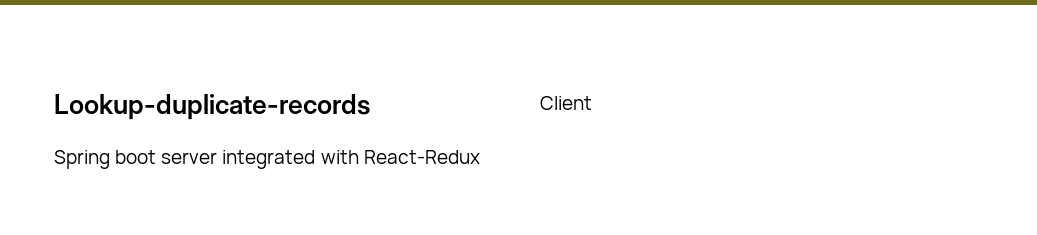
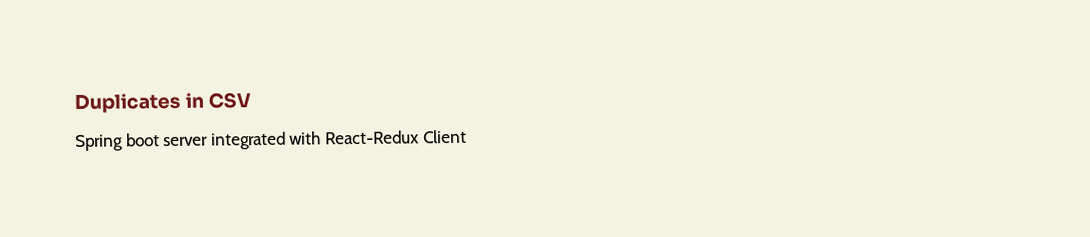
- Lookup-duplicate-records
+ Duplicates in CSV

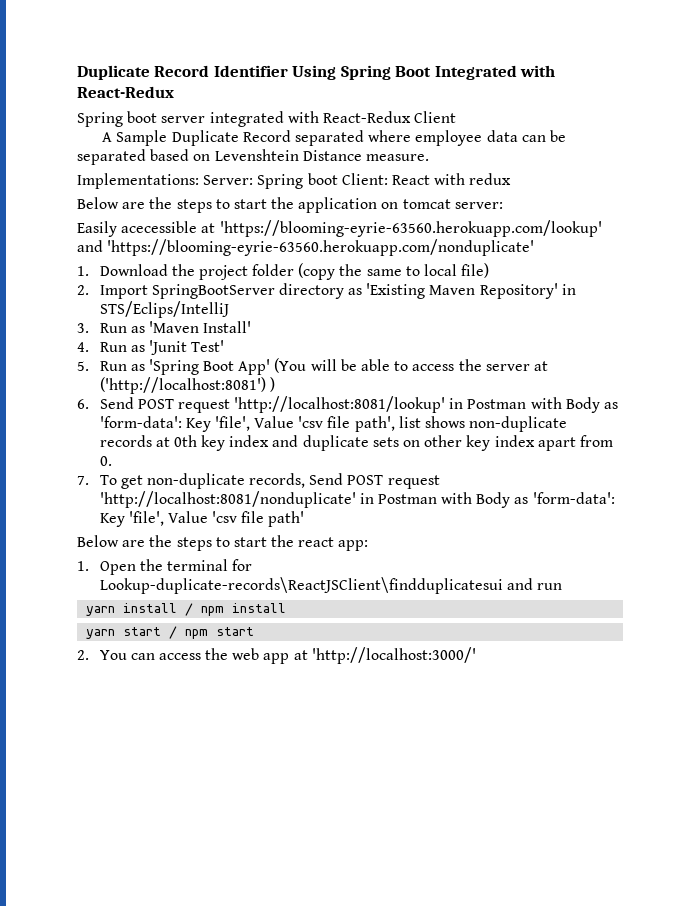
- Duplicates in CSV
+ Duplicate Record Identifier Using Spring Boot Integrated with React-Redux
+ A Sample Duplicate Record separated where employee data can be separated based on Levenshtein Distance measure.
+ Implementations: Server: Spring boot Client: React with redux
+ Below are the steps to start the application on tomcat server:
+ Easily acecessible at 'https://blooming-eyrie-63560.herokuapp.com/lookup' and 'https://blooming-eyrie-63560.herokuapp.com/nonduplicate'
+ 1. Download the project folder (copy the same to local file)
+ 2. Import SpringBootServer directory as 'Existing Maven Repository' in STS/Eclips/IntelliJ
+ 3. Run as 'Maven Install'
+ 4. Run as 'Junit Test'
+ 5. Run as 'Spring Boot App' (You will be able to access the server at ('http://localhost:8081') )
+ 6. Send POST request 'http://localhost:8081/lookup' in Postman with Body as 'form-data': Key 'file', Value 'csv file path', list shows non-duplicate records at 0th key index and duplicate sets on other key index apart from 0.
+ 7. To get non-duplicate records, Send POST request 'http://localhost:8081/nonduplicate' in Postman with Body as 'form-data': Key 'file', Value 'csv file path'
+ Below are the steps to start the react app:
+ 1. Open the terminal for Lookup-duplicate-records\ReactJSClient\findduplicatesui and run
+ yarn install / npm install
+ yarn start / npm start
+ 2. You can access the web app at 'http://localhost:3000/'

